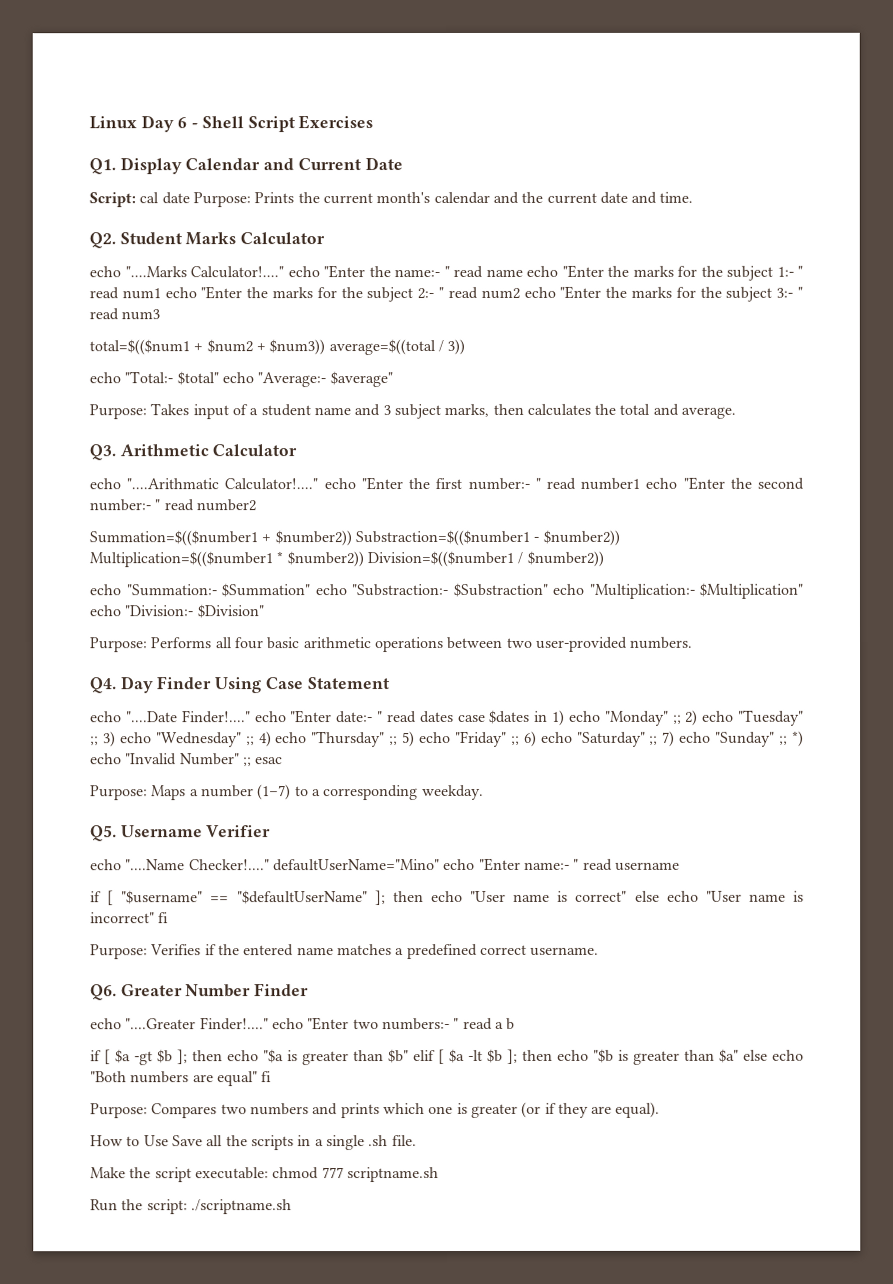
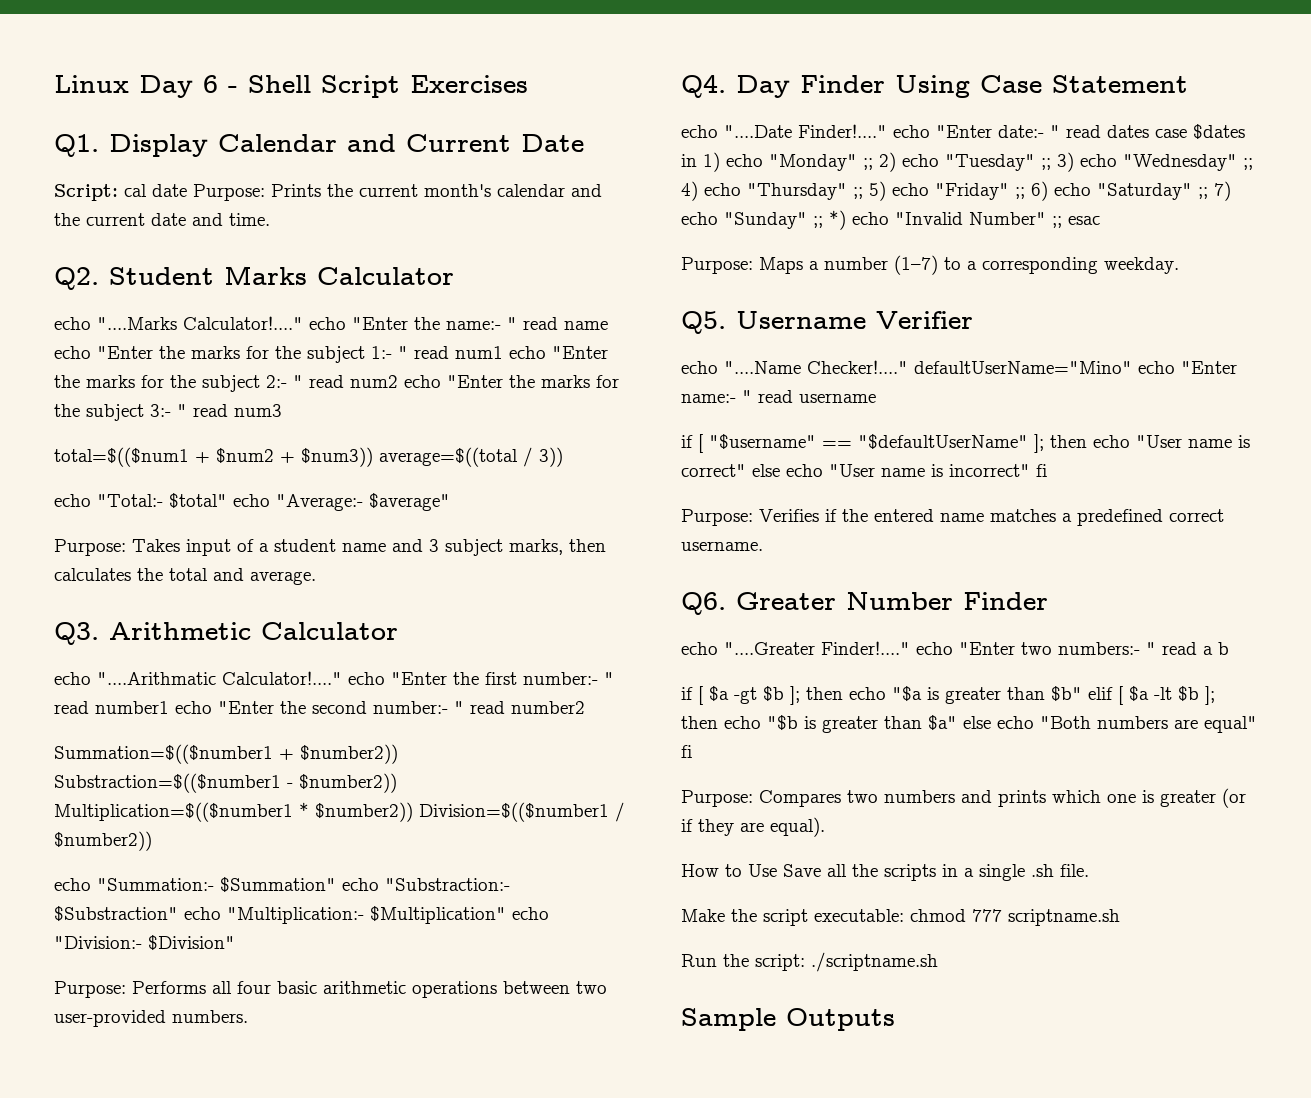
+ Sample Outputs

